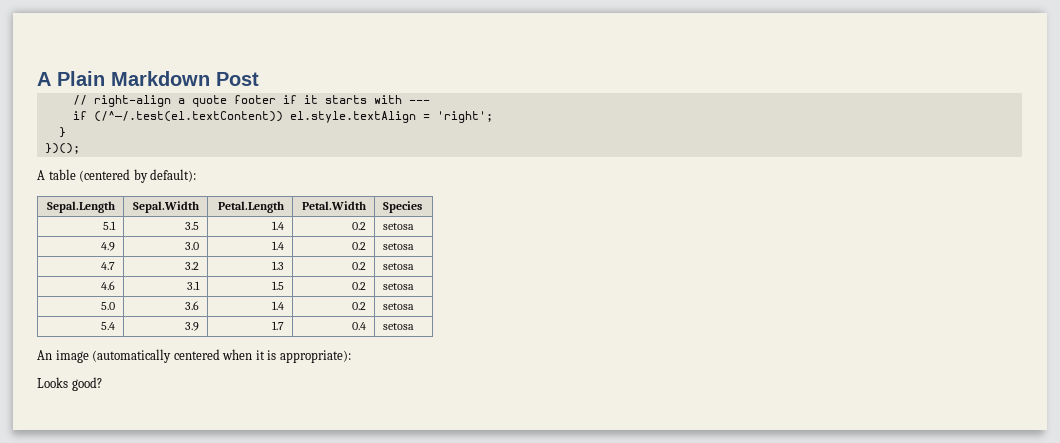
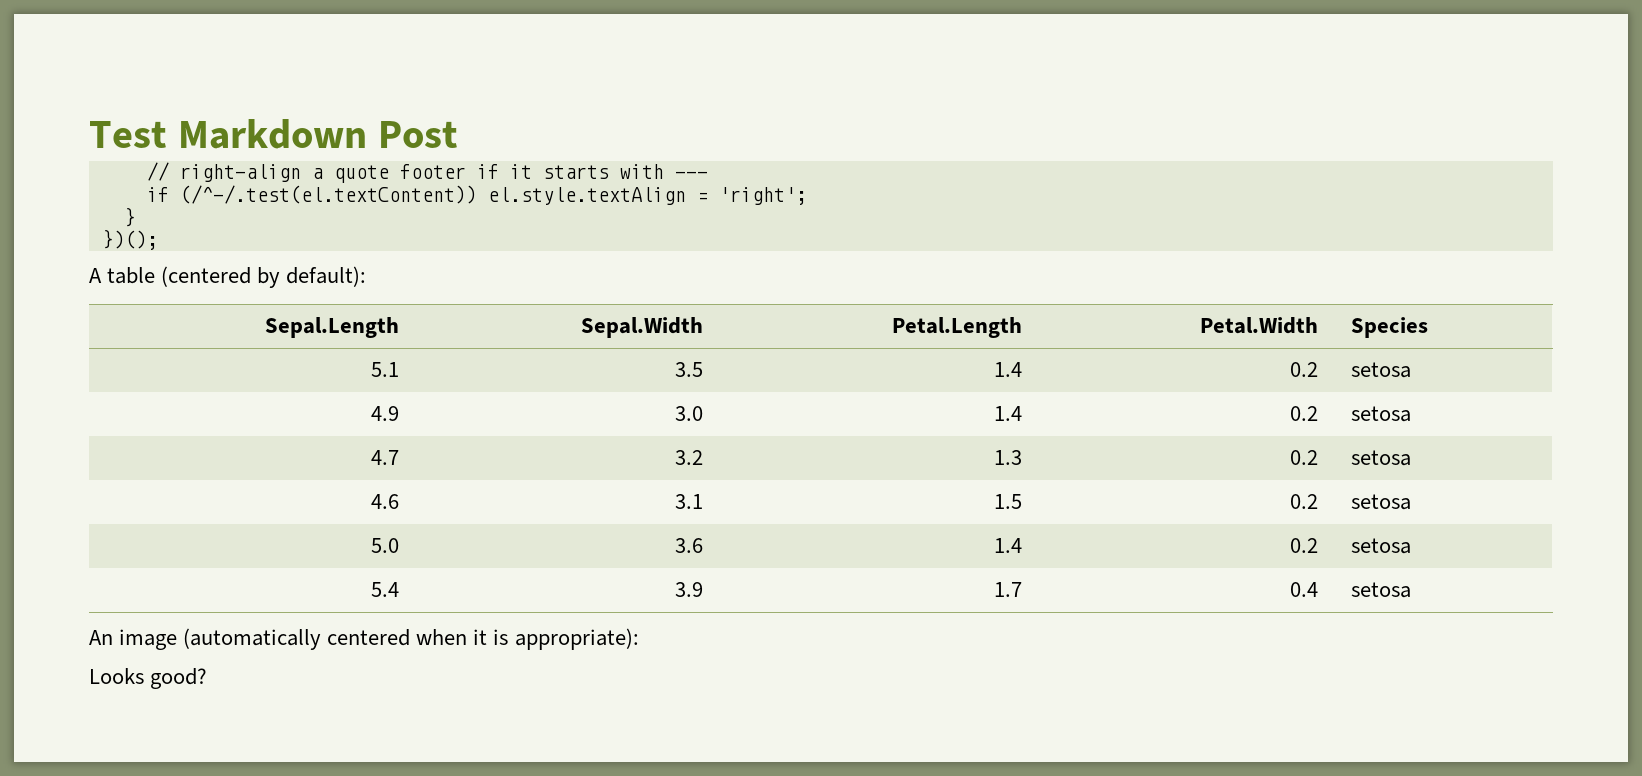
- A Plain Markdown Post
+ Test Markdown Post

